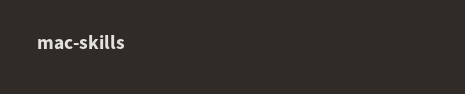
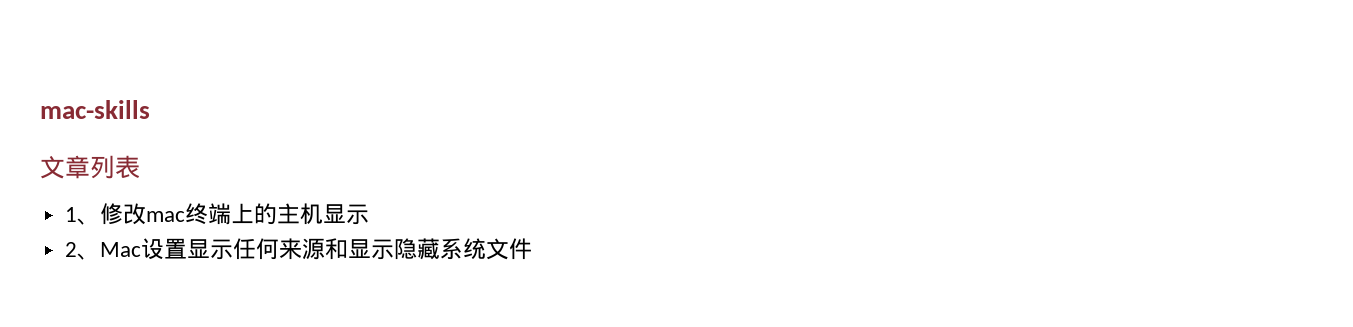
+ 文章列表
+ 1、修改mac终端上的主机显示
+ 2、Mac设置显示任何来源和显示隐藏系统文件

